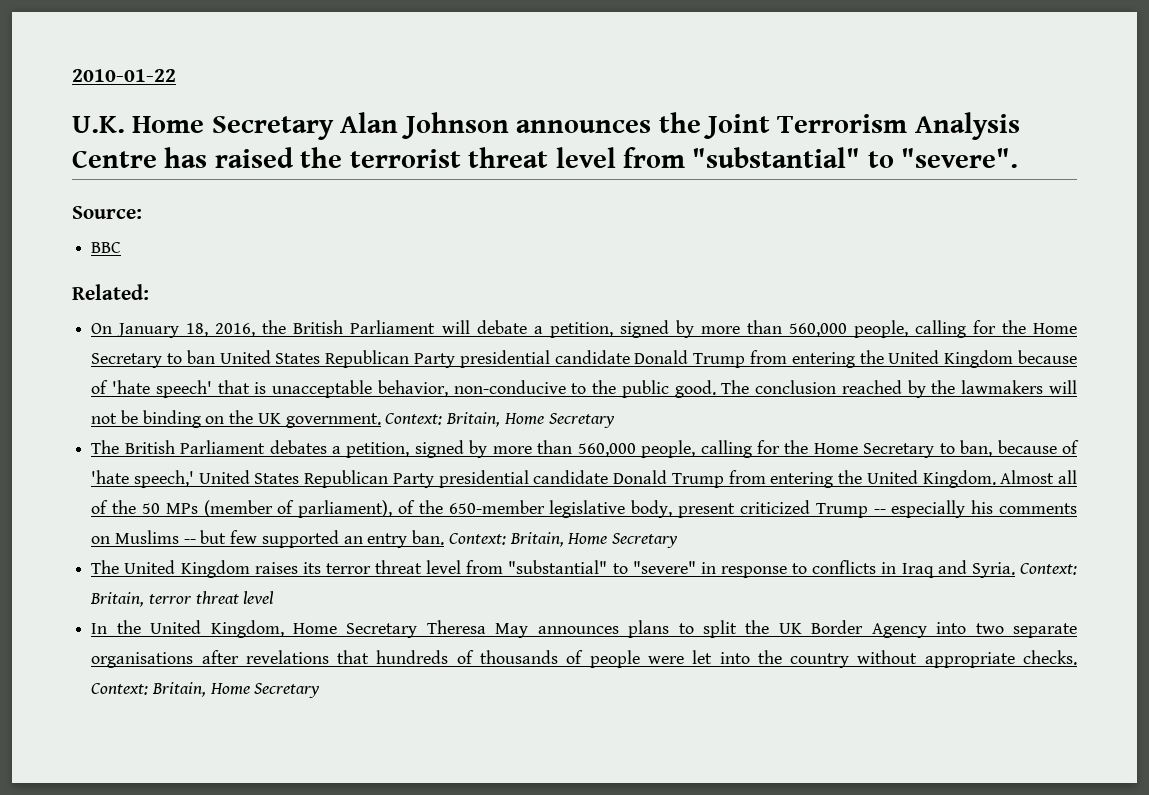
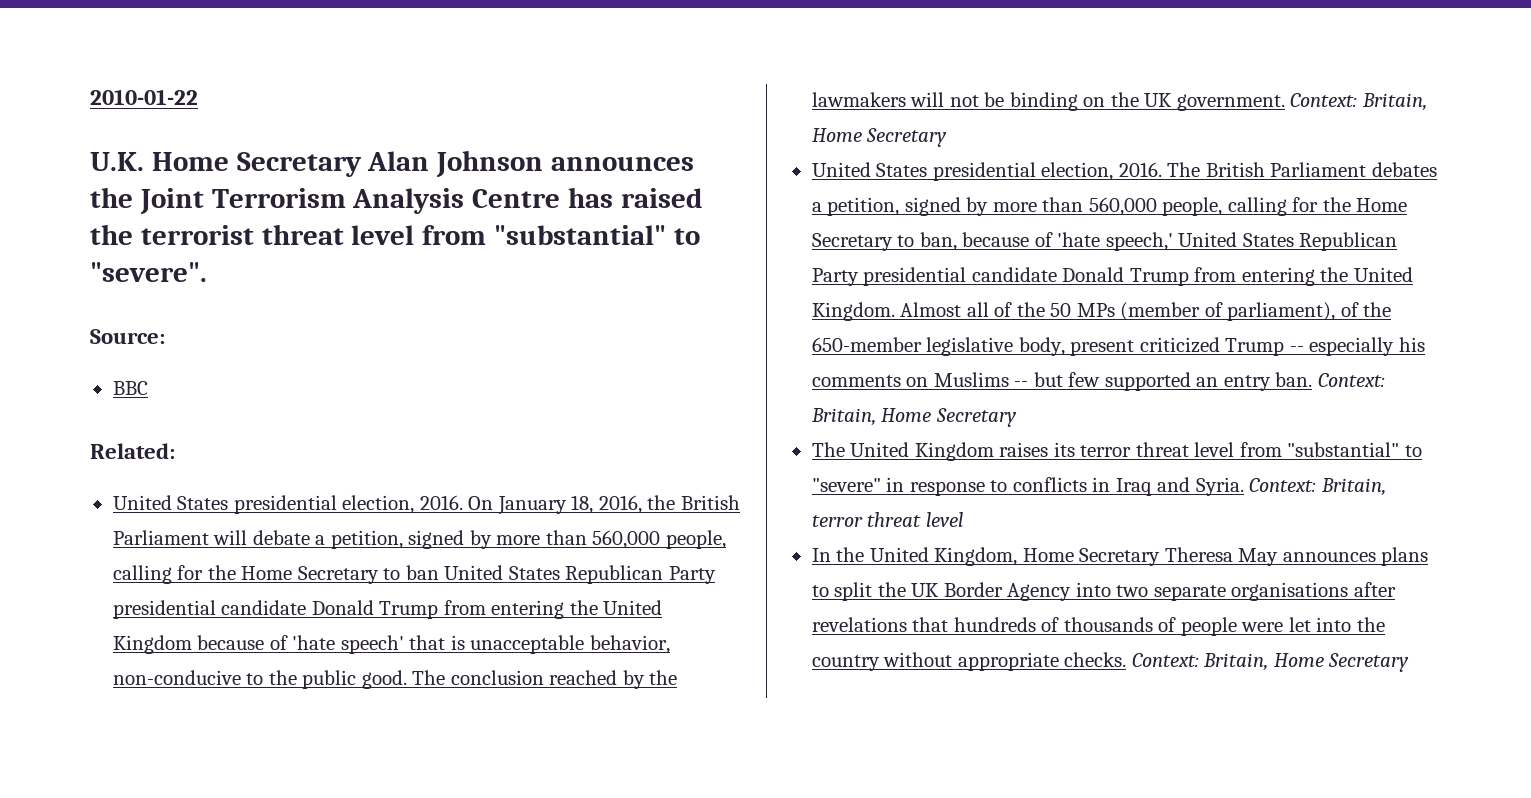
  Related:
- On January 18, 2016, the British Parliament will debate a petition, signed by more than 560,000 people, calling for the Home Secretary to ban United States Republican Party presidential candidate Donald Trump from entering the United Kingdom because of 'hate speech' that is unacceptable behavior, non-conducive to the public good.
+ United States presidential election, 2016. On January 18, 2016, the British Parliament will debate a petition, signed by more than 560,000 people, calling for the Home Secretary to ban United States Republican Party presidential candidate Donald Trump from entering the United Kingdom because of 'hate speech' that is unacceptable behavior, non-conducive to the public good.
  The conclusion reached by the lawmakers will not be binding on the UK government. Context: Britain, Home Secretary
- The British Parliament debates a petition, signed by more than 560,000 people, calling for the Home Secretary to ban, because of 'hate speech,' United States Republican Party presidential candidate Donald Trump from entering the United Kingdom.
+ United States presidential election, 2016. The British Parliament debates a petition, signed by more than 560,000 people, calling for the Home Secretary to ban, because of 'hate speech,' United States Republican Party presidential candidate Donald Trump from entering the United Kingdom.

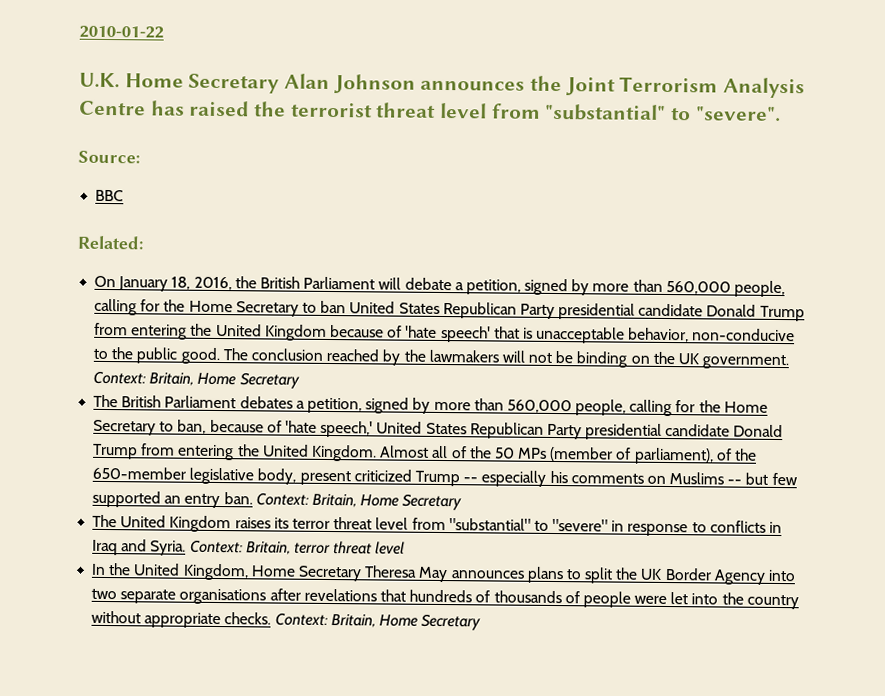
  Related:
- United States presidential election, 2016. On January 18, 2016, the British Parliament will debate a petition, signed by more than 560,000 people, calling for the Home Secretary to ban United States Republican Party presidential candidate Donald Trump from entering the United Kingdom because of 'hate speech' that is unacceptable behavior, non-conducive to the public good.
+ On January 18, 2016, the British Parliament will debate a petition, signed by more than 560,000 people, calling for the Home Secretary to ban United States Republican Party presidential candidate Donald Trump from entering the United Kingdom because of 'hate speech' that is unacceptable behavior, non-conducive to the public good.
  The conclusion reached by the lawmakers will not be binding on the UK government. Context: Britain, Home Secretary
- United States presidential election, 2016. The British Parliament debates a petition, signed by more than 560,000 people, calling for the Home Secretary to ban, because of 'hate speech,' United States Republican Party presidential candidate Donald Trump from entering the United Kingdom.
+ The British Parliament debates a petition, signed by more than 560,000 people, calling for the Home Secretary to ban, because of 'hate speech,' United States Republican Party presidential candidate Donald Trump from entering the United Kingdom.

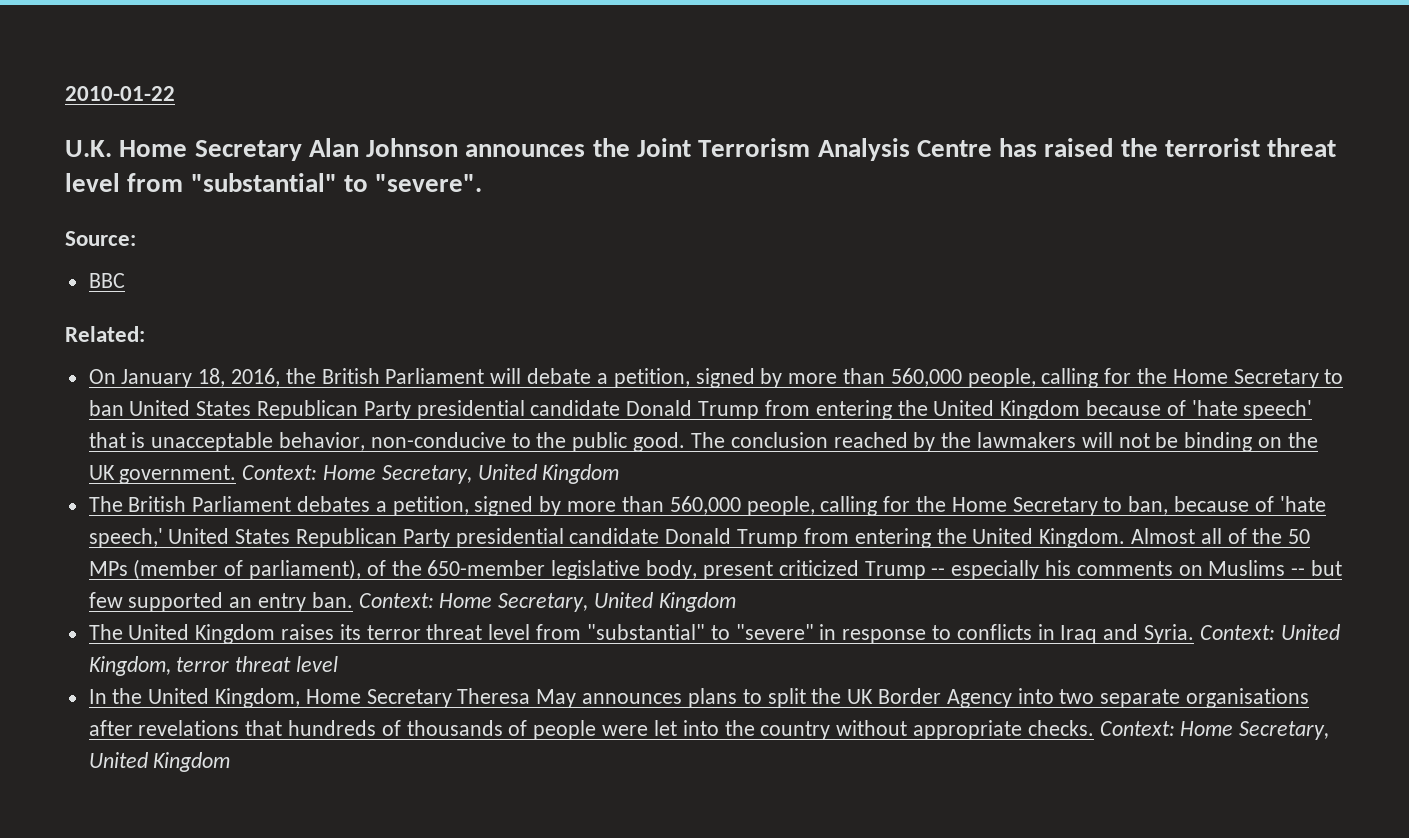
- The conclusion reached by the lawmakers will not be binding on the UK government. Context: Britain, Home Secretary
+ The conclusion reached by the lawmakers will not be binding on the UK government. Context: Home Secretary, United Kingdom
- Almost all of the 50 MPs (member of parliament), of the 650-member legislative body, present criticized Trump -- especially his comments on Muslims -- but few supported an entry ban. Context: Britain, Home Secretary
+ Almost all of the 50 MPs (member of parliament), of the 650-member legislative body, present criticized Trump -- especially his comments on Muslims -- but few supported an entry ban. Context: Home Secretary, United Kingdom
- Context: Britain, terror threat level
+ Context: United Kingdom, terror threat level
- In the United Kingdom, Home Secretary Theresa May announces plans to split the UK Border Agency into two separate organisations after revelations that hundreds of thousands of people were let into the country without appropriate checks. Context: Britain, Home Secretary
+ In the United Kingdom, Home Secretary Theresa May announces plans to split the UK Border Agency into two separate organisations after revelations that hundreds of thousands of people were let into the country without appropriate checks. Context: Home Secretary, United Kingdom

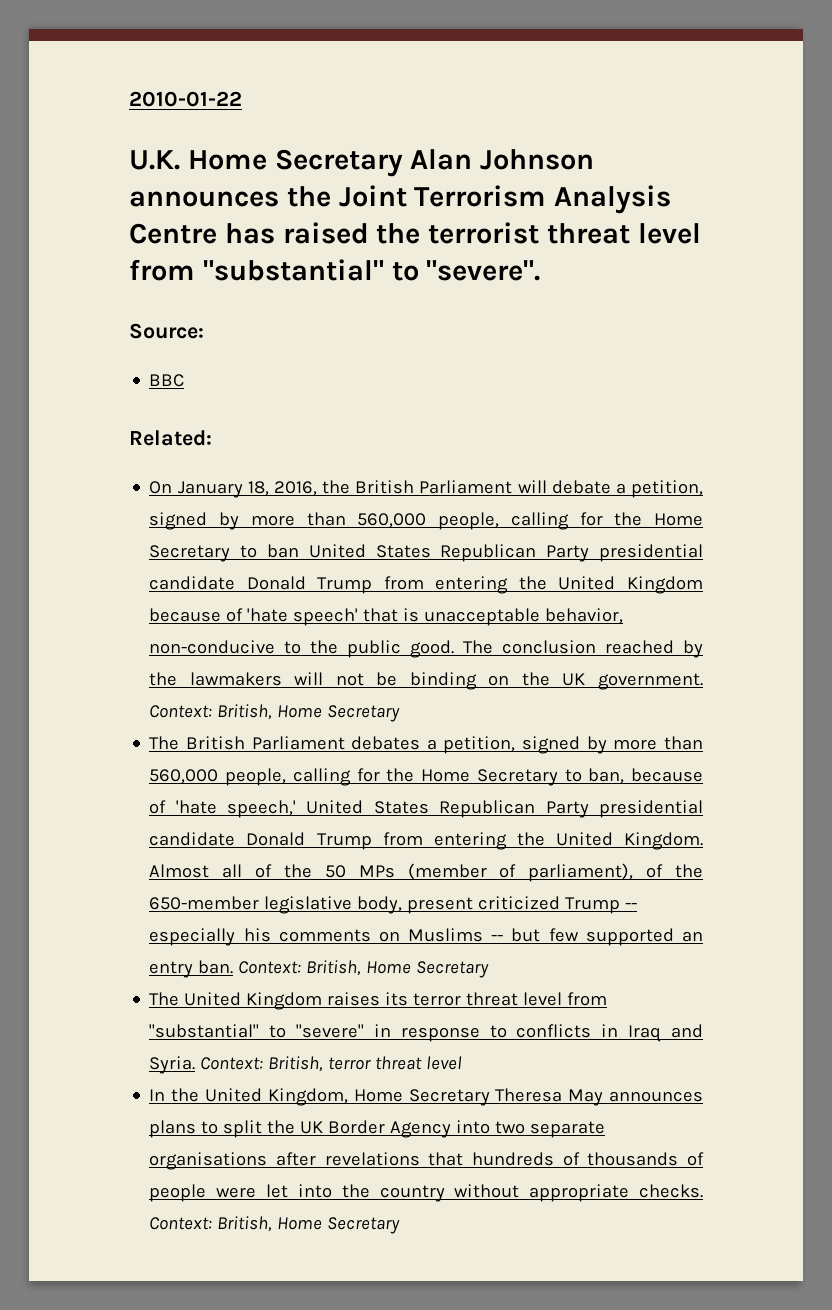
- The conclusion reached by the lawmakers will not be binding on the UK government. Context: Home Secretary, United Kingdom
+ The conclusion reached by the lawmakers will not be binding on the UK government. Context: British, Home Secretary
- Almost all of the 50 MPs (member of parliament), of the 650-member legislative body, present criticized Trump -- especially his comments on Muslims -- but few supported an entry ban. Context: Home Secretary, United Kingdom
+ Almost all of the 50 MPs (member of parliament), of the 650-member legislative body, present criticized Trump -- especially his comments on Muslims -- but few supported an entry ban. Context: British, Home Secretary
- Context: United Kingdom, terror threat level
+ Context: British, terror threat level
- In the United Kingdom, Home Secretary Theresa May announces plans to split the UK Border Agency into two separate organisations after revelations that hundreds of thousands of people were let into the country without appropriate checks. Context: Home Secretary, United Kingdom
+ In the United Kingdom, Home Secretary Theresa May announces plans to split the UK Border Agency into two separate organisations after revelations that hundreds of thousands of people were let into the country without appropriate checks. Context: British, Home Secretary

